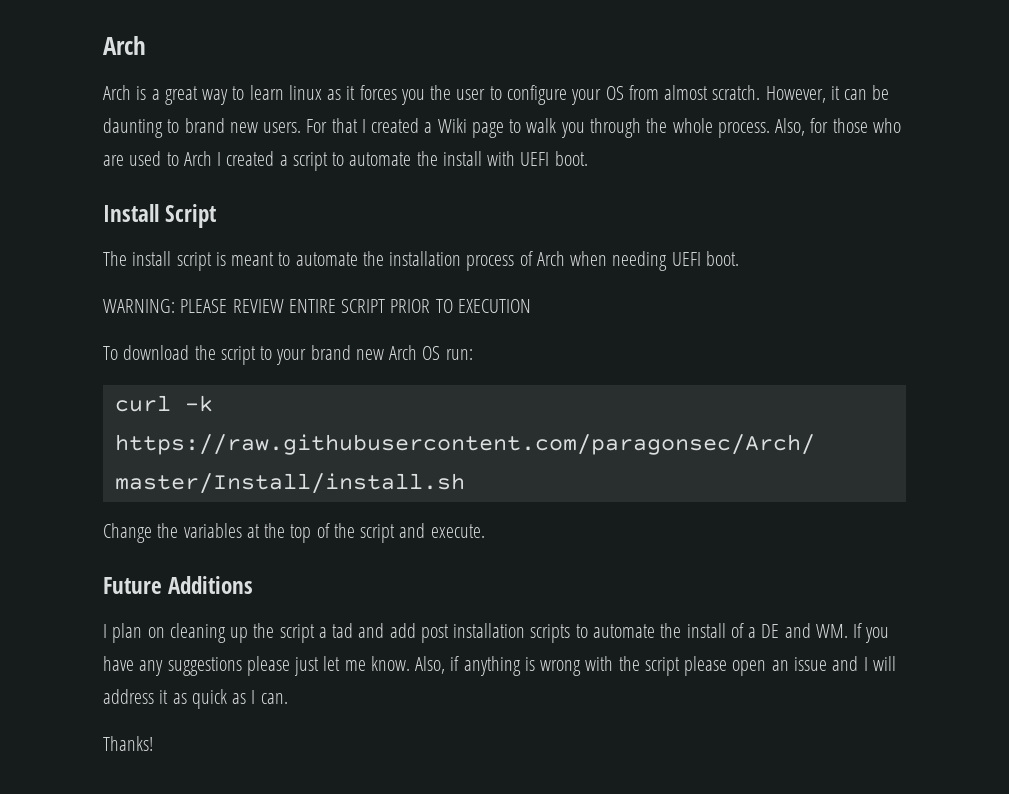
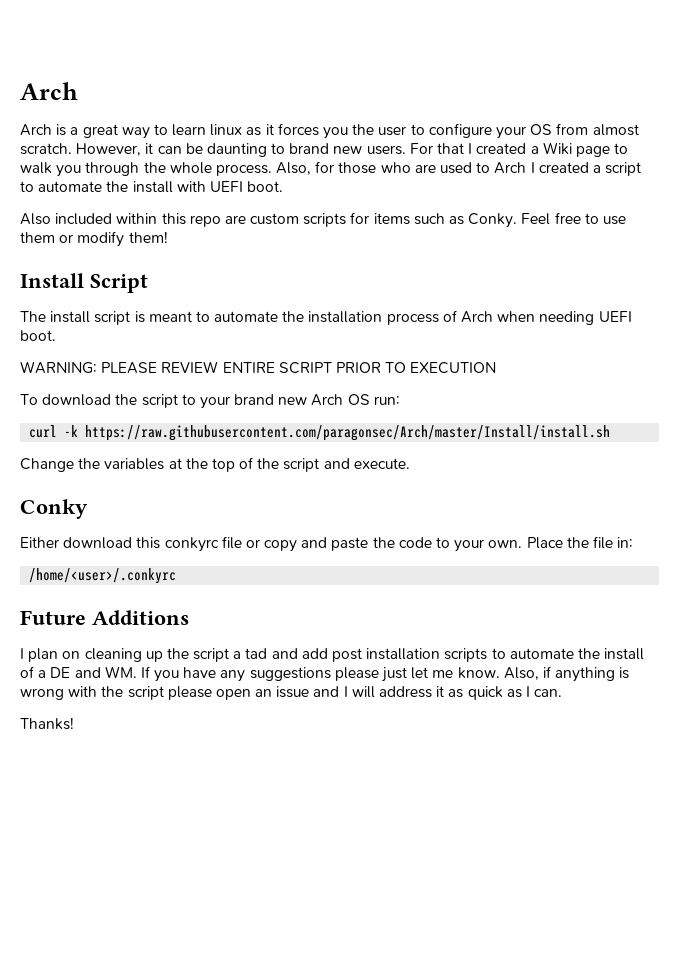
+ Also included within this repo are custom scripts for items such as Conky. Feel free to use them or modify them!
+ Conky
+ Either download this conkyrc file or copy and paste the code to your own. Place the file in:
+ /home/<user>/.conkyrc

